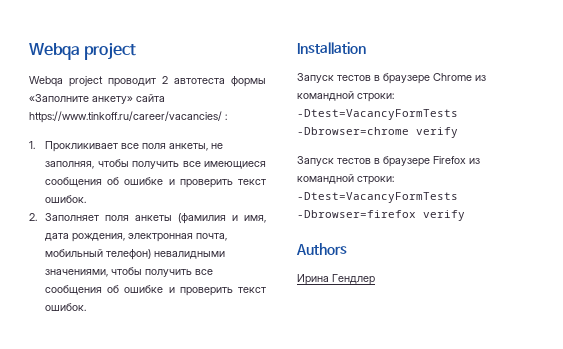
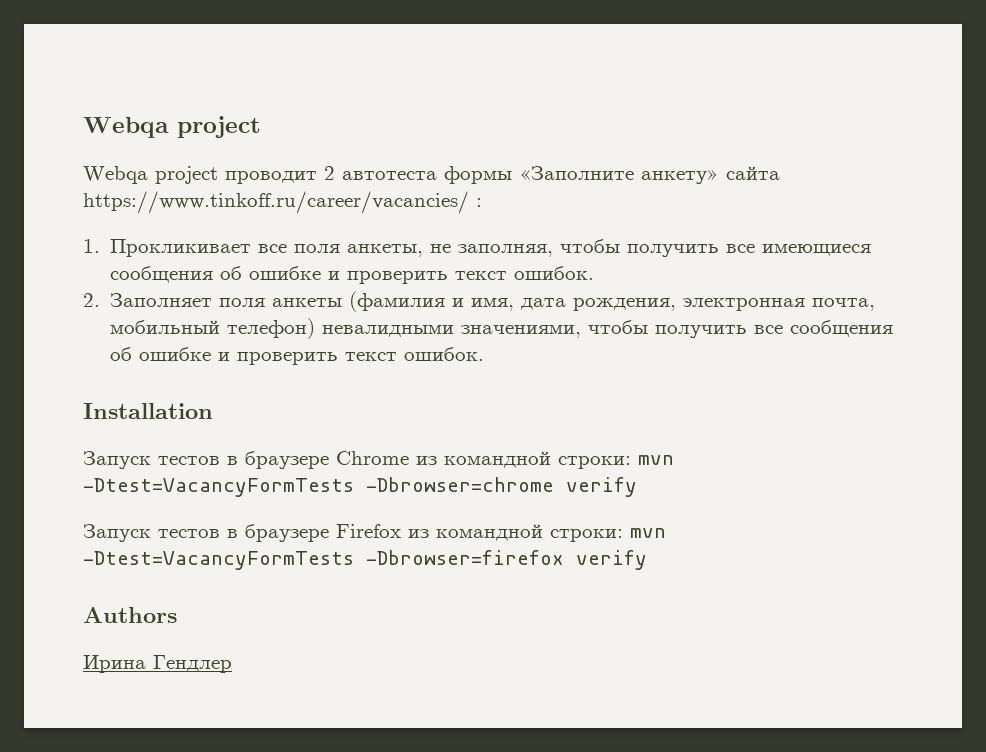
- Запуск тестов в браузере Chrome из командной строки: -Dtest=VacancyFormTests -Dbrowser=chrome verify
+ Запуск тестов в браузере Chrome из командной строки: mvn -Dtest=VacancyFormTests -Dbrowser=chrome verify
- Запуск тестов в браузере Firefox из командной строки: -Dtest=VacancyFormTests -Dbrowser=firefox verify
+ Запуск тестов в браузере Firefox из командной строки: mvn -Dtest=VacancyFormTests -Dbrowser=firefox verify

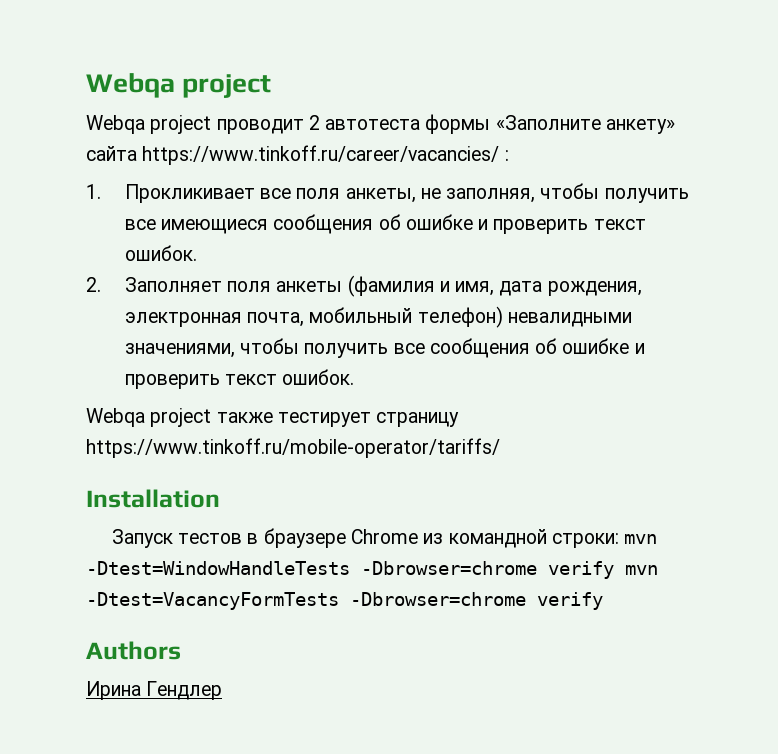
+ Webqa project также тестирует страницу https://www.tinkoff.ru/mobile-operator/tariffs/
- Запуск тестов в браузере Chrome из командной строки: mvn -Dtest=VacancyFormTests -Dbrowser=chrome verify
+ Запуск тестов в браузере Chrome из командной строки: mvn -Dtest=WindowHandleTests -Dbrowser=chrome verify mvn -Dtest=VacancyFormTests -Dbrowser=chrome verify
- Запуск тестов в браузере Firefox из командной строки: mvn -Dtest=VacancyFormTests -Dbrowser=firefox verify

